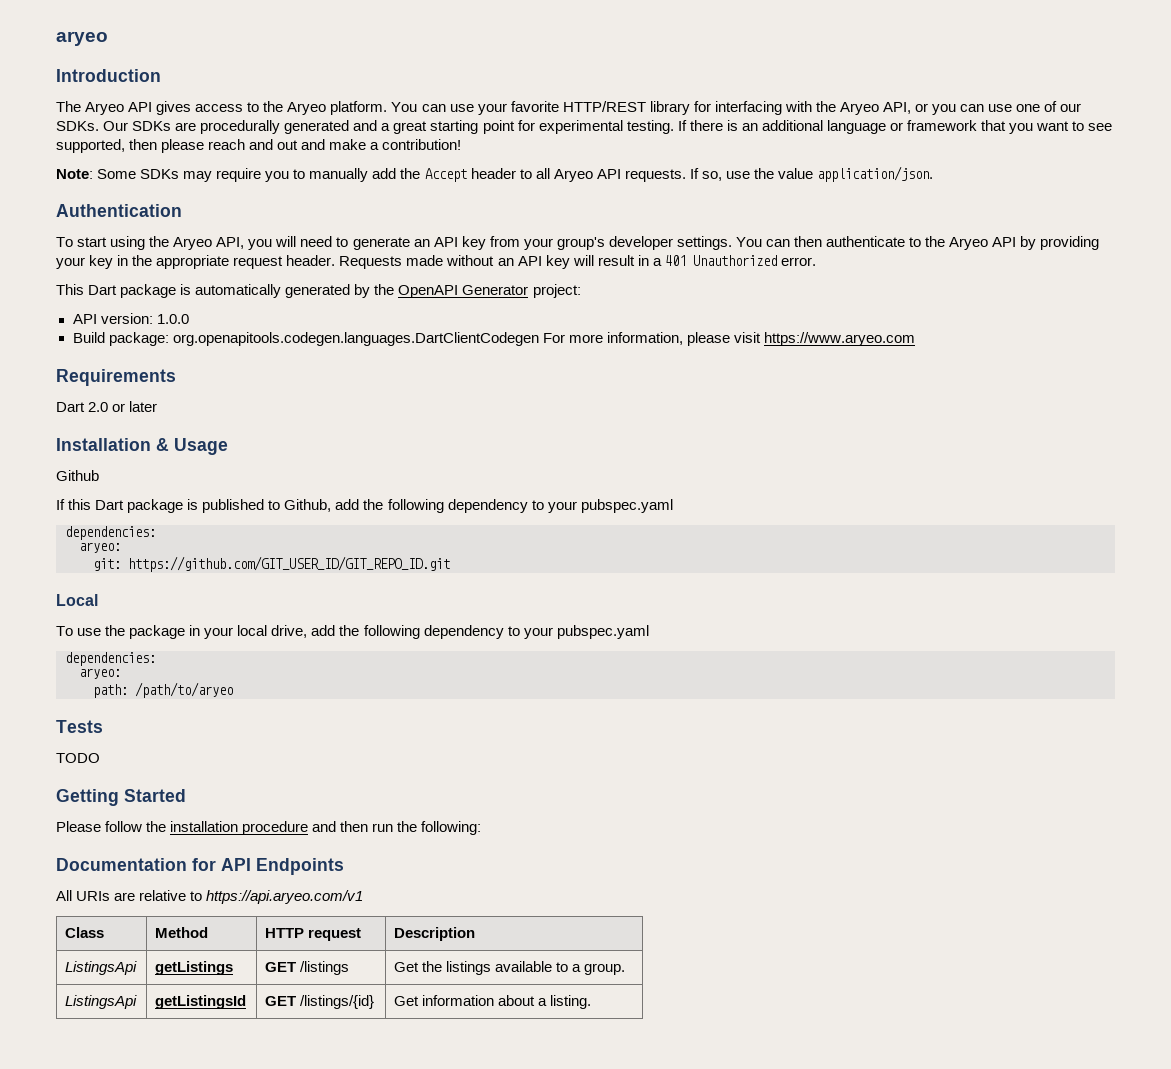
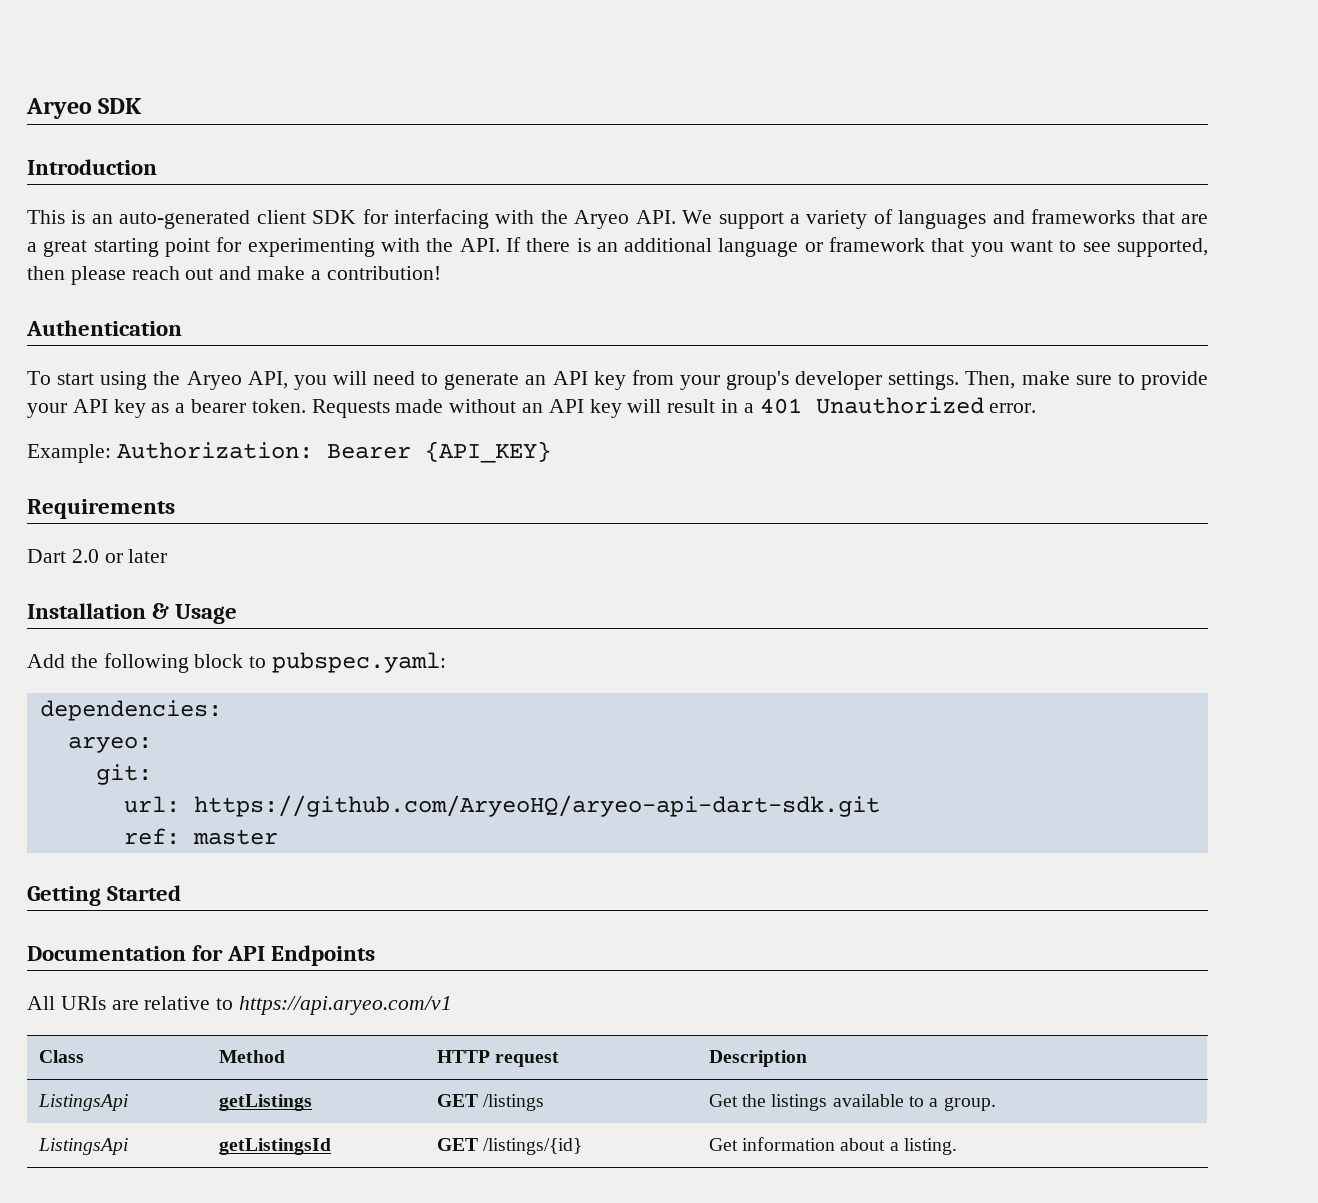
- aryeo
+ Aryeo SDK
- The Aryeo API gives access to the Aryeo platform. You can use your favorite HTTP/REST library for interfacing with the Aryeo API, or you can use one of our SDKs. Our SDKs are procedurally generated and a great starting point for experimental testing. If there is an additional language or framework that you want to see supported, then please reach and out and make a contribution!
+ This is an auto-generated client SDK for interfacing with the Aryeo API. We support a variety of languages and frameworks that are a great starting point for experimenting with the API. If there is an additional language or framework that you want to see supported, then please reach out and make a contribution!
- Note: Some SDKs may require you to manually add the Accept header to all Aryeo API requests. If so, use the value application/json.
- You can then authenticate to the Aryeo API by providing your key in the appropriate request header.
+ Then, make sure to provide your API key as a bearer token.
- This Dart package is automatically generated by the OpenAPI Generator project:
- API version: 1.0.0
- Build package: org.openapitools.codegen.languages.DartClientCodegen For more information, please visit https://www.aryeo.com
+ Example: Authorization: Bearer {API_KEY}
- Github
- If this Dart package is published to Github, add the following dependency to your pubspec.yaml
+ Add the following block to pubspec.yaml:
  dependencies:
  aryeo:
- git: https://github.com/GIT_USER_ID/GIT_REPO_ID.git
- Local
- To use the package in your local drive, add the following dependency to your pubspec.yaml
- dependencies:
- aryeo:
- path: /path/to/aryeo
- Tests
- TODO
+ git:
+ url: https://github.com/AryeoHQ/aryeo-api-dart-sdk.git
+ ref: master
  Getting Started
- Please follow the installation procedure and then run the following:

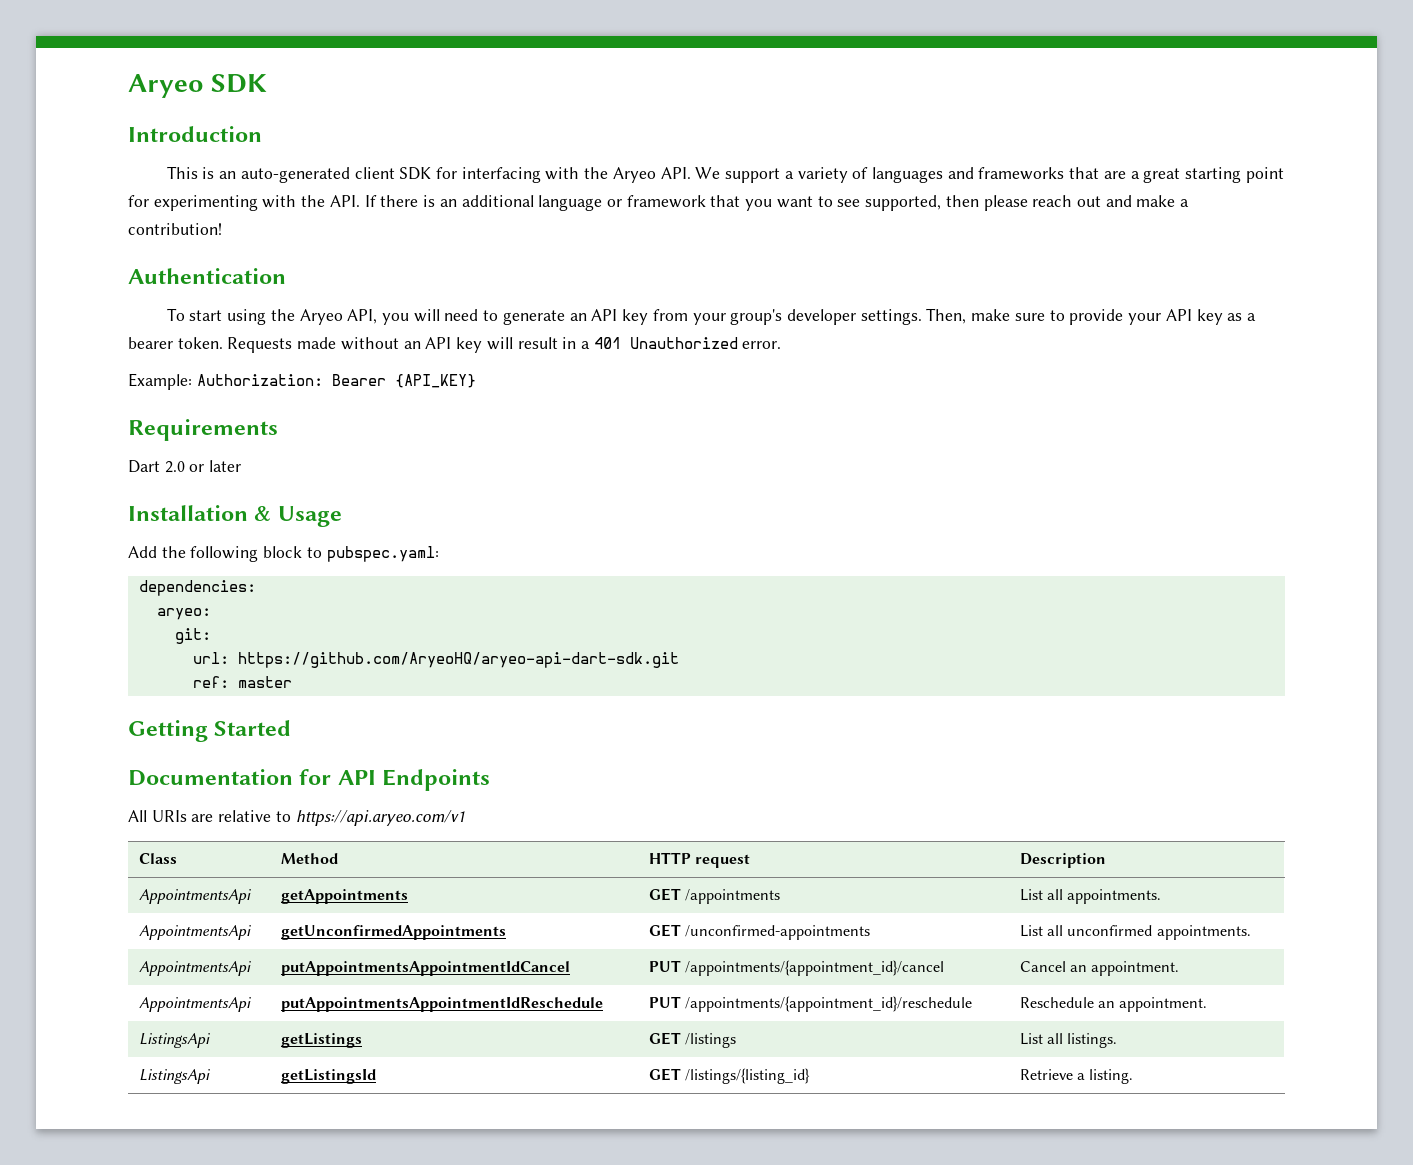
- ListingsApi | getListings | GET /listings | Get the listings available to a group.
+ AppointmentsApi | getAppointments | GET /appointments | List all appointments.
+ AppointmentsApi | getUnconfirmedAppointments | GET /unconfirmed-appointments | List all unconfirmed appointments.
+ AppointmentsApi | putAppointmentsAppointmentIdCancel | PUT /appointments/{appointment_id}/cancel | Cancel an appointment.
+ AppointmentsApi | putAppointmentsAppointmentIdReschedule | PUT /appointments/{appointment_id}/reschedule | Reschedule an appointment.
+ ListingsApi | getListings | GET /listings | List all listings.
- ListingsApi | getListingsId | GET /listings/{id} | Get information about a listing.
+ ListingsApi | getListingsId | GET /listings/{listing_id} | Retrieve a listing.

